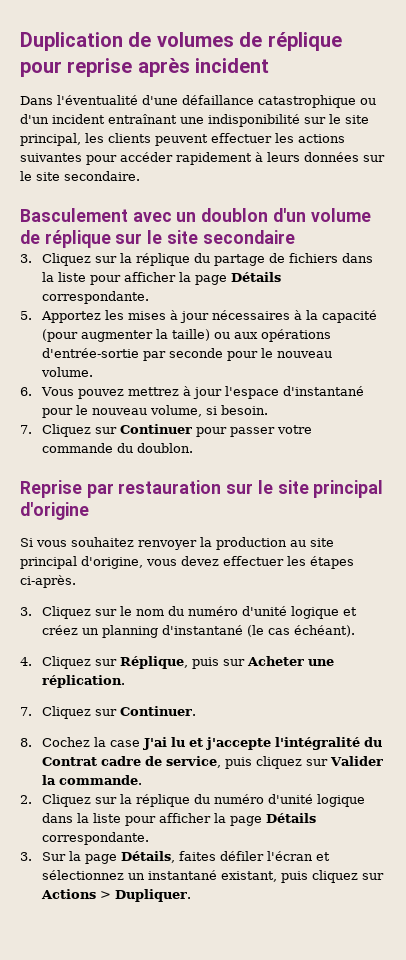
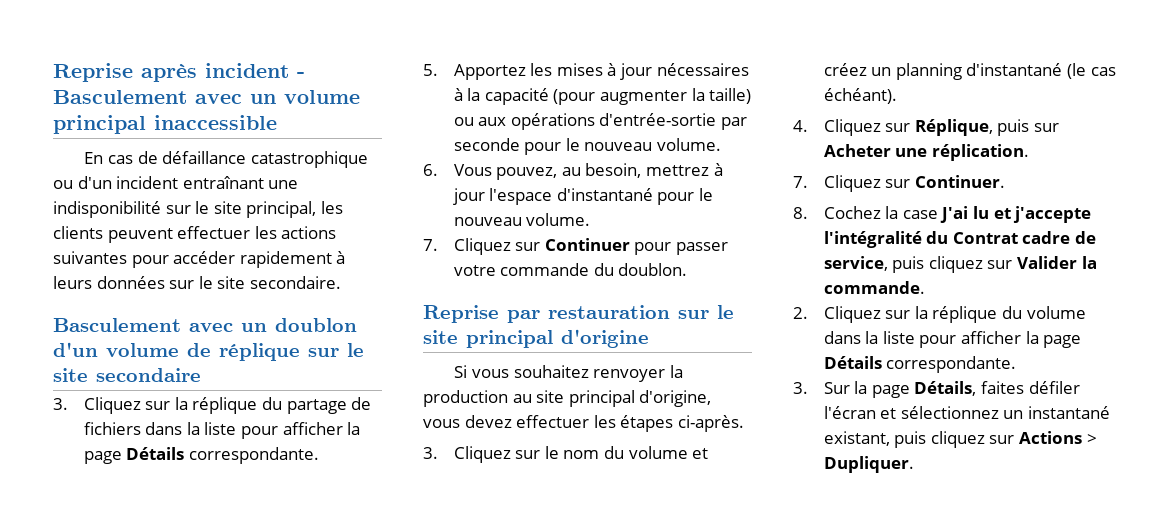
- Duplication de volumes de réplique pour reprise après incident
- Dans l'éventualité d'une défaillance catastrophique ou d'un incident entraînant une indisponibilité sur le site principal, les clients peuvent effectuer les actions suivantes pour accéder rapidement à leurs données sur le site secondaire.
+ Reprise après incident - Basculement avec un volume principal inaccessible
+ En cas de défaillance catastrophique ou d'un incident entraînant une indisponibilité sur le site principal, les clients peuvent effectuer les actions suivantes pour accéder rapidement à leurs données sur le site secondaire.
- 6. Vous pouvez mettrez à jour l'espace d'instantané pour le nouveau volume, si besoin.
+ 6. Vous pouvez, au besoin, mettrez à jour l'espace d'instantané pour le nouveau volume.
- 3. Cliquez sur le nom du numéro d'unité logique et créez un planning d'instantané (le cas échéant).
+ 3. Cliquez sur le nom du volume et créez un planning d'instantané (le cas échéant).
- 2. Cliquez sur la réplique du numéro d'unité logique dans la liste pour afficher la page Détails correspondante.
+ 2. Cliquez sur la réplique du volume dans la liste pour afficher la page Détails correspondante.

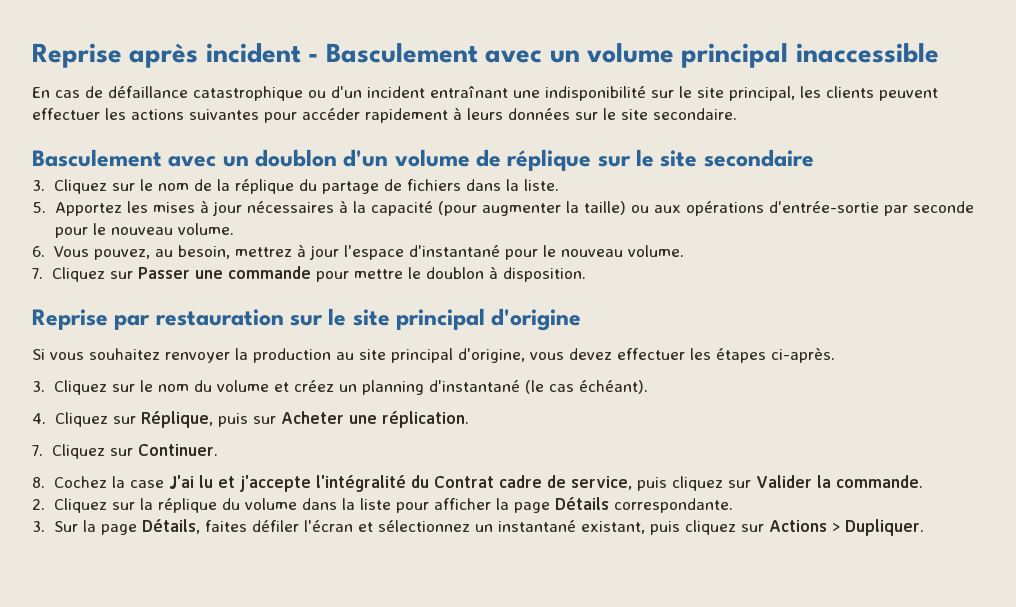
- 3. Cliquez sur la réplique du partage de fichiers dans la liste pour afficher la page Détails correspondante.
+ 3. Cliquez sur le nom de la réplique du partage de fichiers dans la liste.
- 7. Cliquez sur Continuer pour passer votre commande du doublon.
+ 7. Cliquez sur Passer une commande pour mettre le doublon à disposition.

